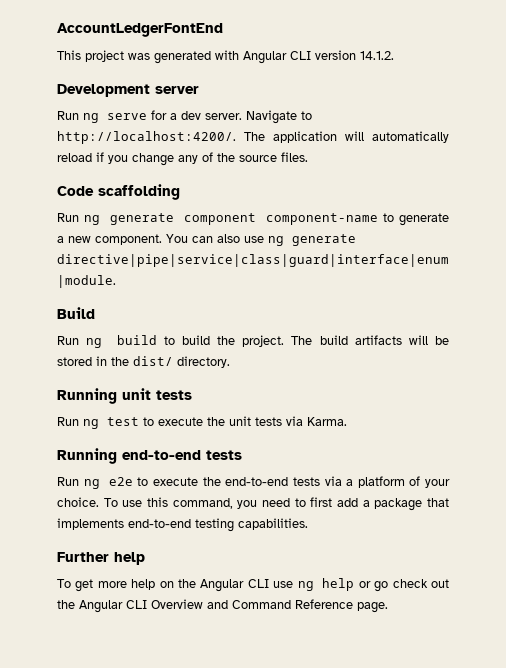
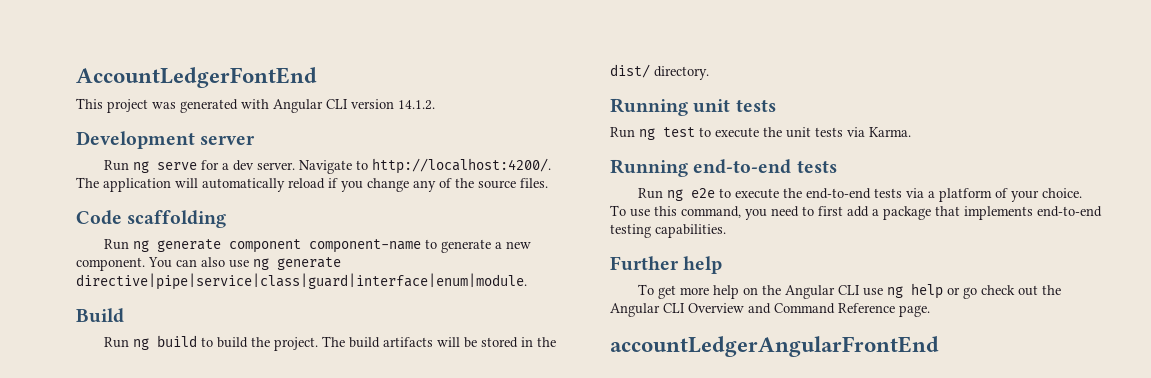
+ accountLedgerAngularFrontEnd

